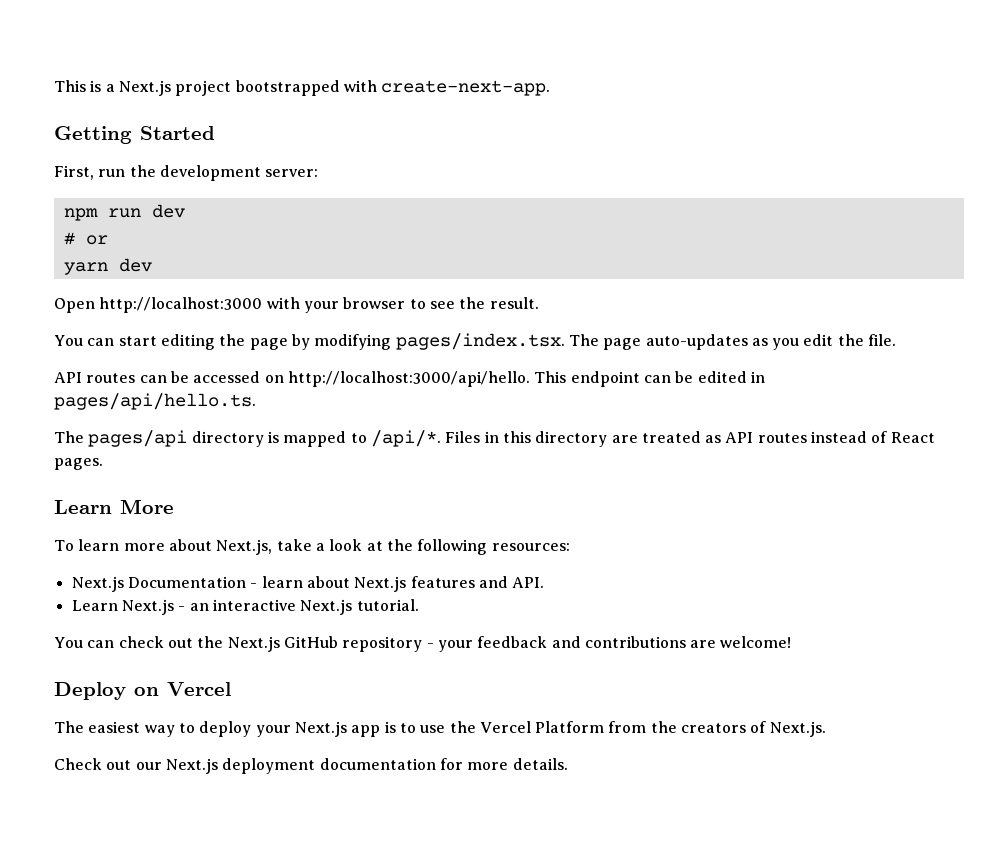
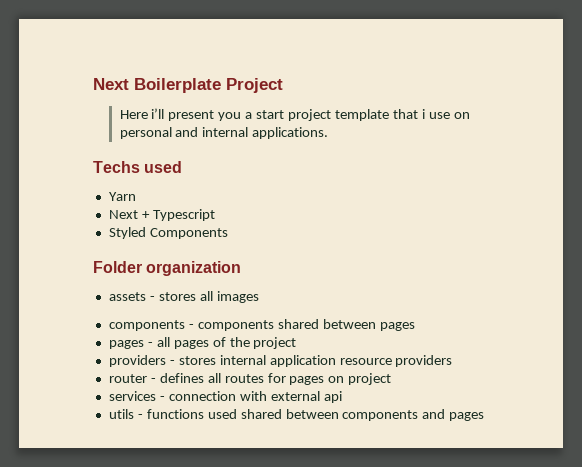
- This is a Next.js project bootstrapped with create-next-app.
- Getting Started
- First, run the development server:
- npm run dev
- # or
- yarn dev
- Open http://localhost:3000 with your browser to see the result.
- You can start editing the page by modifying pages/index.tsx. The page auto-updates as you edit the file.
- API routes can be accessed on http://localhost:3000/api/hello. This endpoint can be edited in pages/api/hello.ts.
- The pages/api directory is mapped to /api/*. Files in this directory are treated as API routes instead of React pages.
- Learn More
- To learn more about Next.js, take a look at the following resources:
- Next.js Documentation - learn about Next.js features and API.
- Learn Next.js - an interactive Next.js tutorial.
- You can check out the Next.js GitHub repository - your feedback and contributions are welcome!
- Deploy on Vercel
- The easiest way to deploy your Next.js app is to use the Vercel Platform from the creators of Next.js.
- Check out our Next.js deployment documentation for more details.
+ Next Boilerplate Project
+ Here i’ll present you a start project template that i use on personal and internal applications.
+ Techs used
+ Yarn
+ Next + Typescript
+ Styled Components
+ Folder organization
+ assets - stores all images
+ components - components shared between pages
+ pages - all pages of the project
+ providers - stores internal application resource providers
+ router - defines all routes for pages on project
+ services - connection with external api
+ utils - functions used shared between components and pages

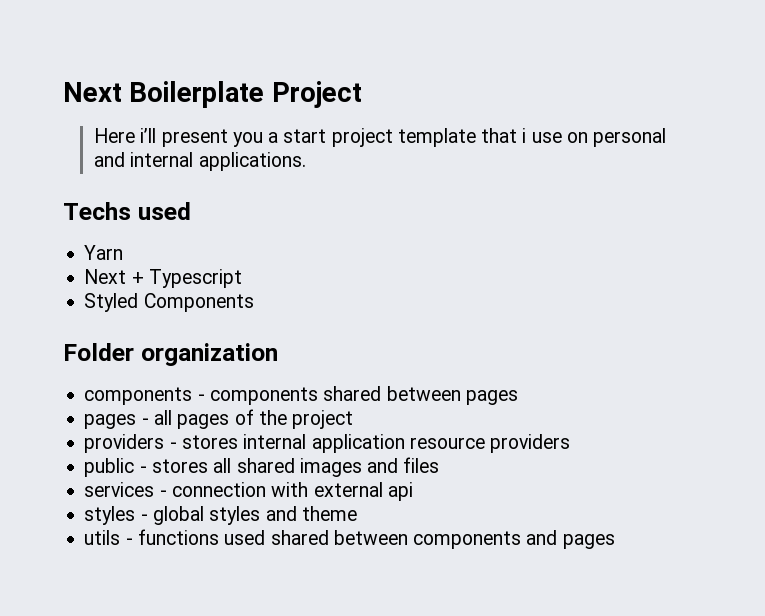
- assets - stores all images
- router - defines all routes for pages on project
+ public - stores all shared images and files
+ styles - global styles and theme

